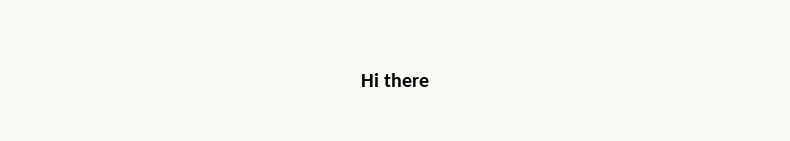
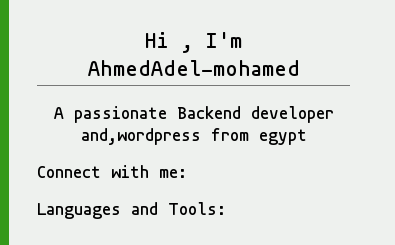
- Hi there
+ Hi , I'm AhmedAdel-mohamed
+ A passionate Backend developer and,wordpress from egypt
+ Connect with me:
+ Languages and Tools:

